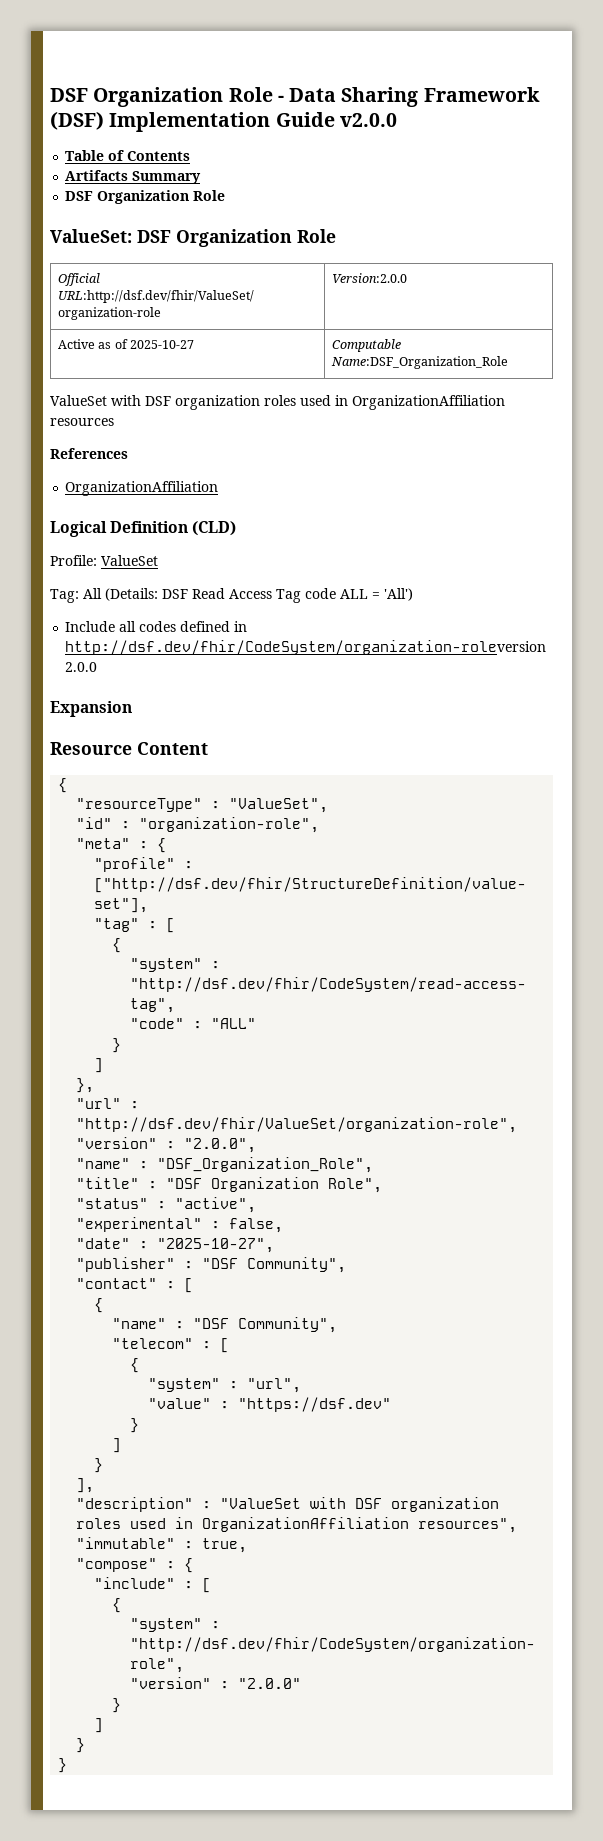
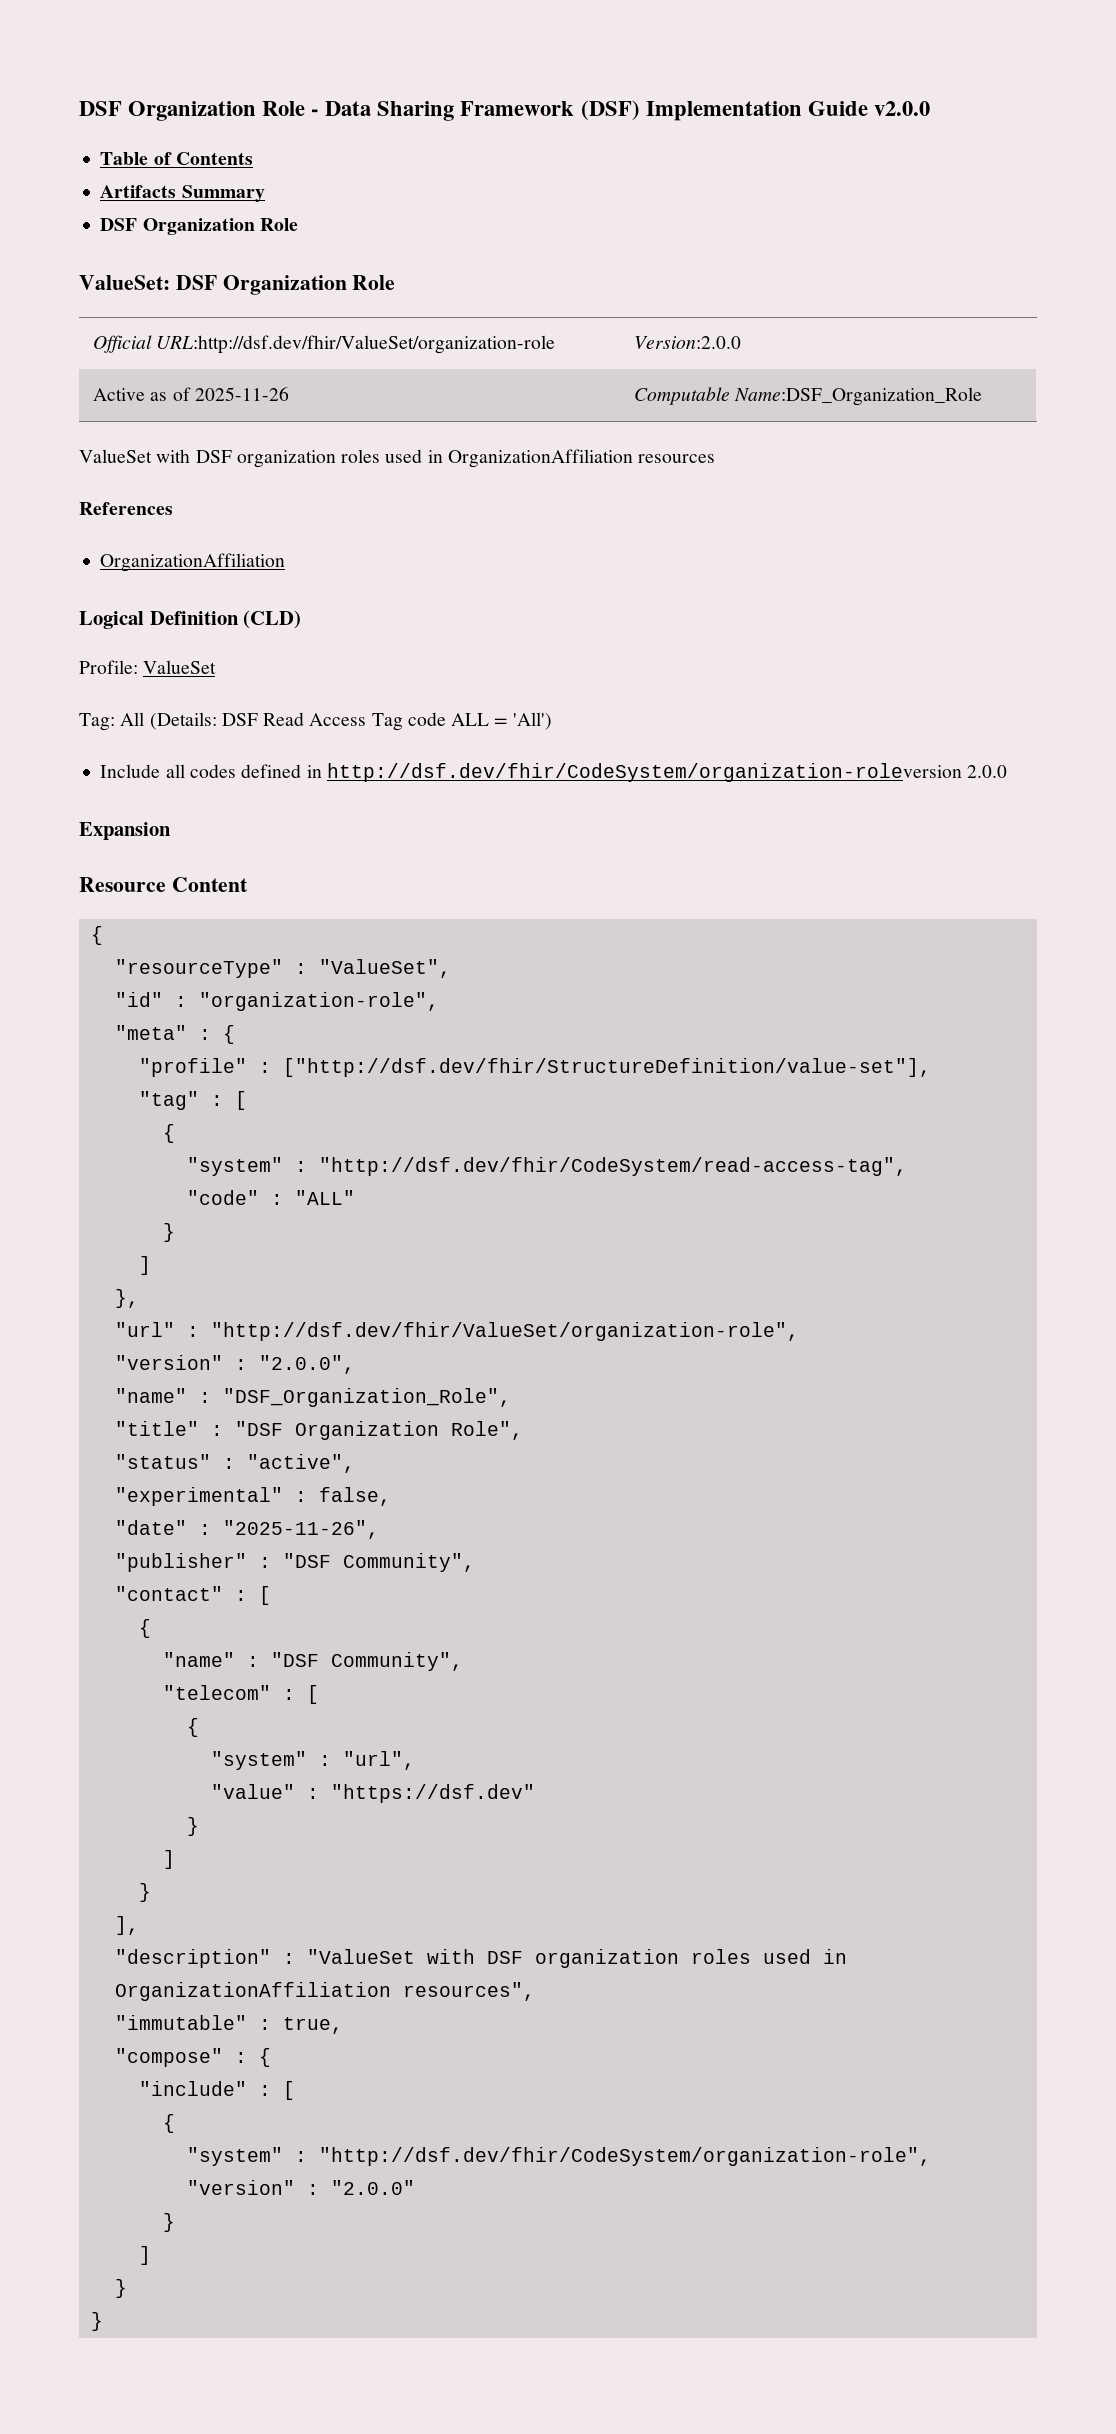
- Active as of 2025-10-27 | Computable Name:DSF_Organization_Role
+ Active as of 2025-11-26 | Computable Name:DSF_Organization_Role
- "date" : "2025-10-27",
+ "date" : "2025-11-26",

